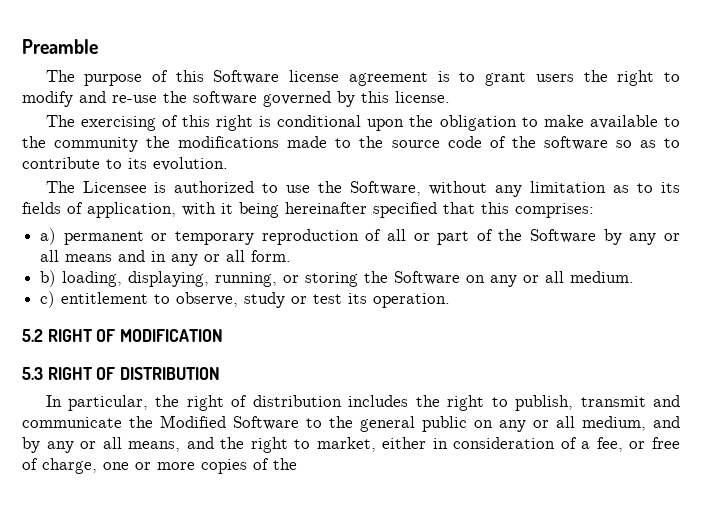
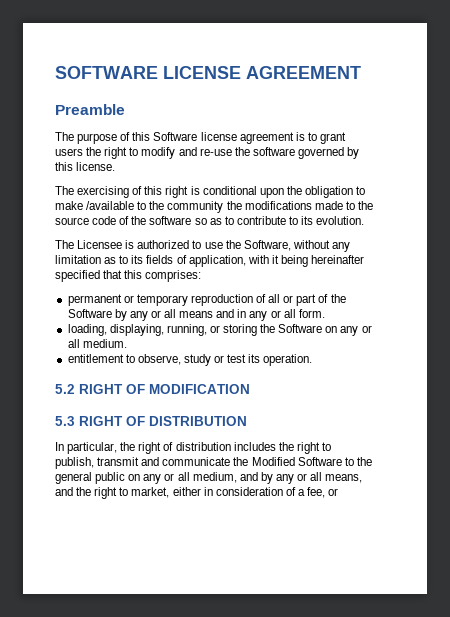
+ SOFTWARE LICENSE AGREEMENT
- The exercising of this right is conditional upon the obligation to make available to the community the modifications made to the source code of the software so as to contribute to its evolution.
+ The exercising of this right is conditional upon the obligation to make /available to the community the modifications made to the source code of the software so as to contribute to its evolution.
- a) permanent or temporary reproduction of all or part of the Software by any or all means and in any or all form.
+ permanent or temporary reproduction of all or part of the Software by any or all means and in any or all form.
- b) loading, displaying, running, or storing the Software on any or all medium.
+ loading, displaying, running, or storing the Software on any or all medium.
- c) entitlement to observe, study or test its operation.
+ entitlement to observe, study or test its operation.
- In particular, the right of distribution includes the right to publish, transmit and communicate the Modified Software to the general public on any or all medium, and by any or all means, and the right to market, either in consideration of a fee, or free of charge, one or more copies of the
+ In particular, the right of distribution includes the right to publish, transmit and communicate the Modified Software to the general public on any or all medium, and by any or all means, and the right to market, either in consideration of a fee, or

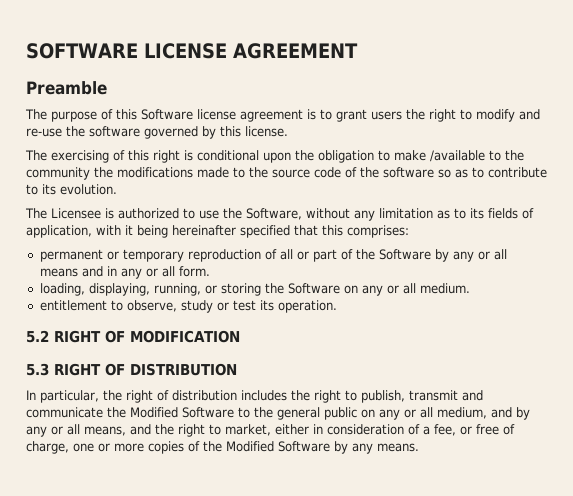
- In particular, the right of distribution includes the right to publish, transmit and communicate the Modified Software to the general public on any or all medium, and by any or all means, and the right to market, either in consideration of a fee, or
+ In particular, the right of distribution includes the right to publish, transmit and communicate the Modified Software to the general public on any or all medium, and by any or all means, and the right to market, either in consideration of a fee, or free of charge, one or more copies of the Modified Software by any means.

